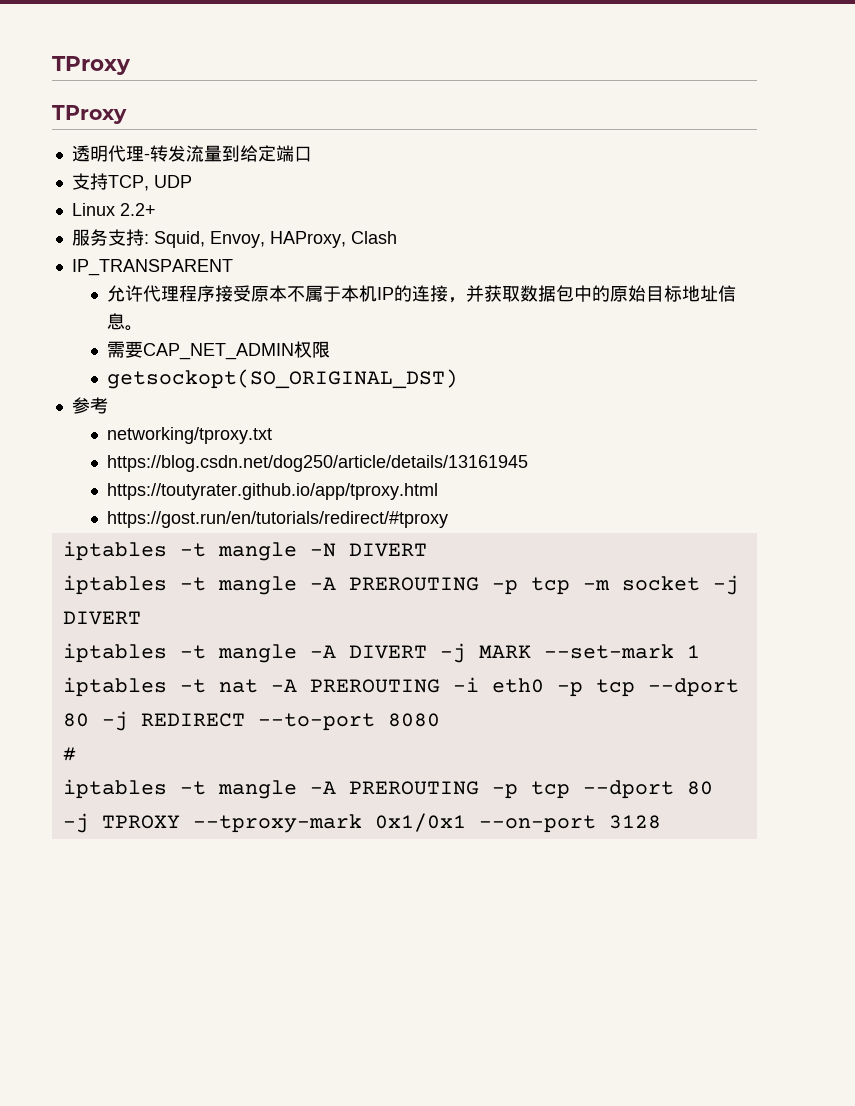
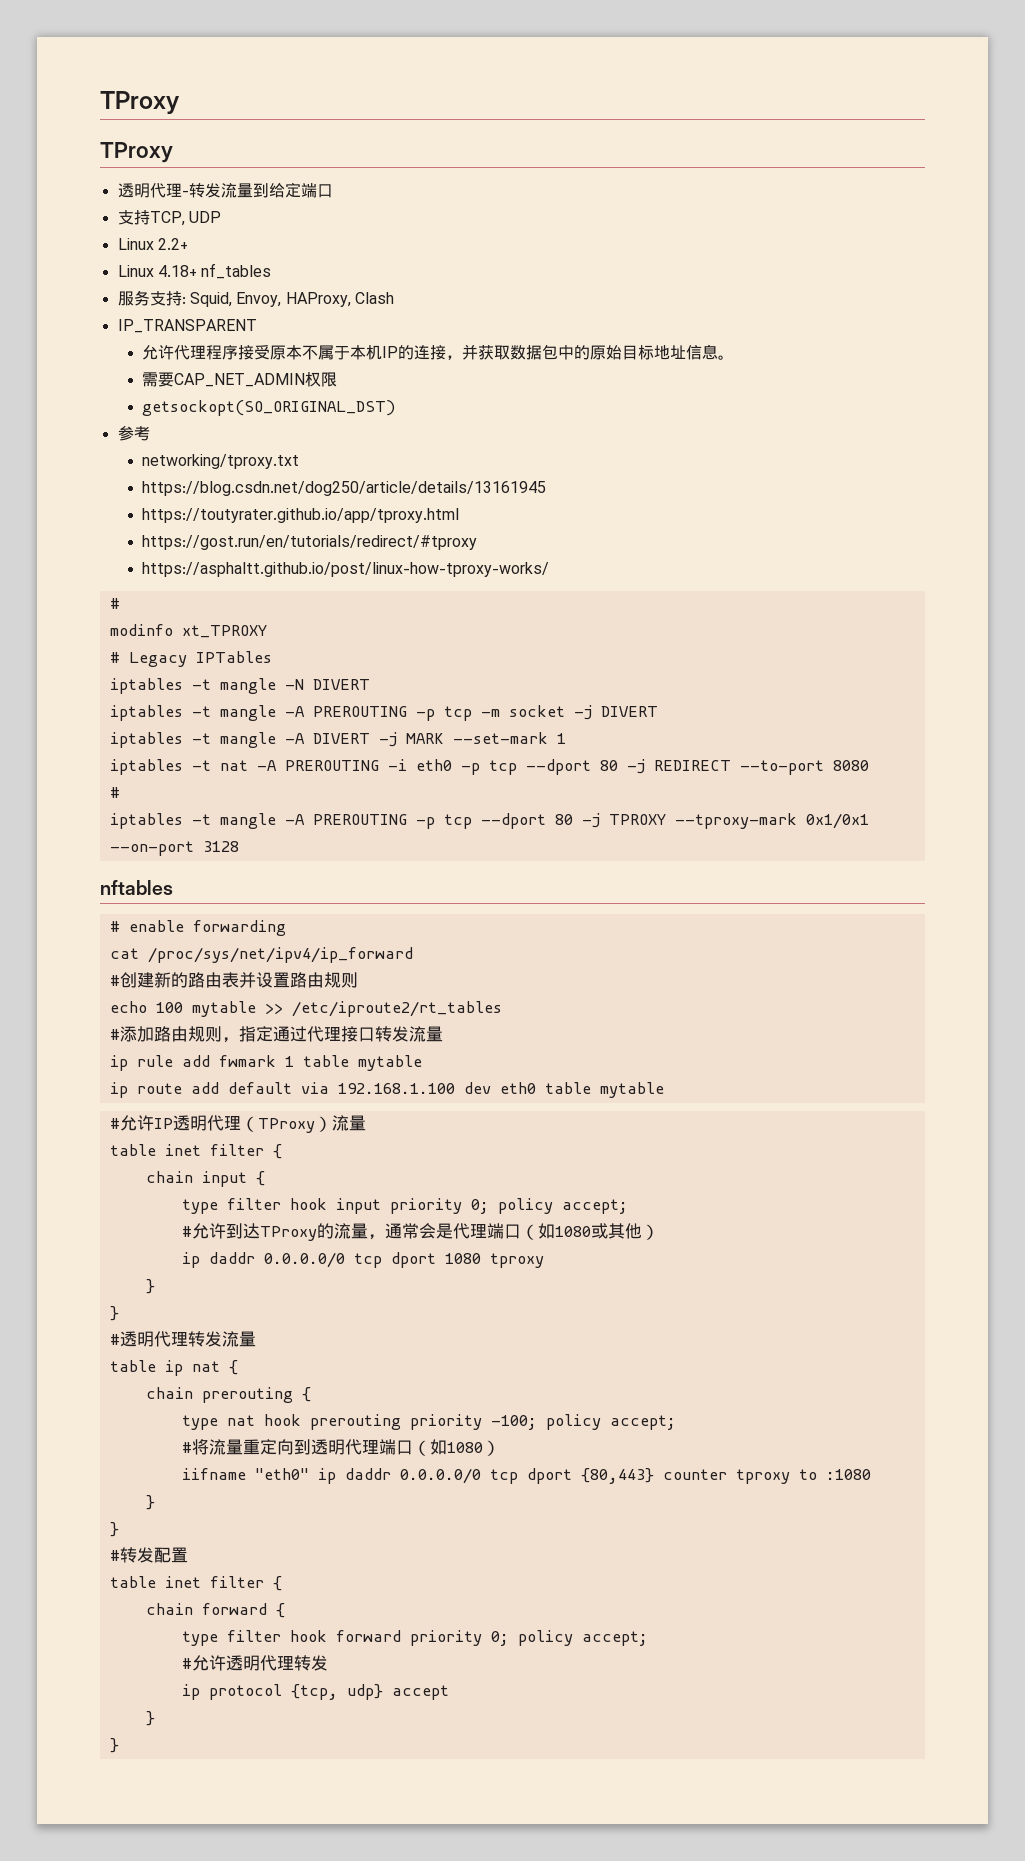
+ Linux 4.18+ nf_tables
+ https://asphaltt.github.io/post/linux-how-tproxy-works/
+ #
+ modinfo xt_TPROXY
+ # Legacy IPTables
+ nftables
+ # enable forwarding
+ cat /proc/sys/net/ipv4/ip_forward
+ #创建新的路由表并设置路由规则
+ echo 100 mytable >> /etc/iproute2/rt_tables
+ #添加路由规则，指定通过代理接口转发流量
+ ip rule add fwmark 1 table mytable
+ ip route add default via 192.168.1.100 dev eth0 table mytable
+ #允许IP透明代理（TProxy）流量
+ table inet filter {
+ chain input {
+ type filter hook input priority 0; policy accept;
+ #允许到达TProxy的流量，通常会是代理端口（如1080或其他）
+ ip daddr 0.0.0.0/0 tcp dport 1080 tproxy
+ }
+ }
+ #透明代理转发流量
+ table ip nat {
+ chain prerouting {
+ type nat hook prerouting priority -100; policy accept;
+ #将流量重定向到透明代理端口（如1080）
+ iifname "eth0" ip daddr 0.0.0.0/0 tcp dport {80,443} counter tproxy to :1080
+ }
+ }
+ #转发配置
+ table inet filter {
+ chain forward {
+ type filter hook forward priority 0; policy accept;
+ #允许透明代理转发
+ ip protocol {tcp, udp} accept
+ }
+ }

